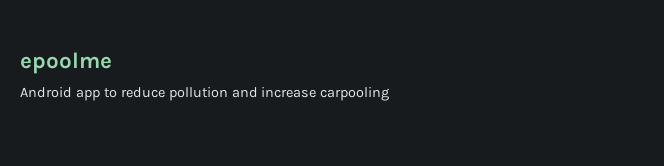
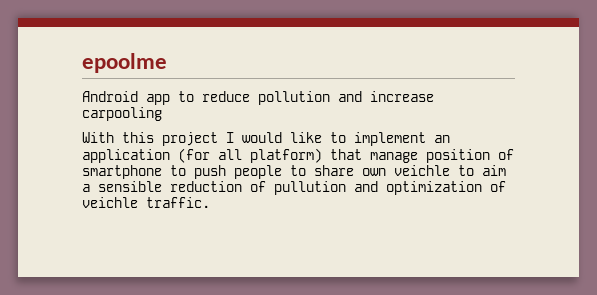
+ With this project I would like to implement an application (for all platform) that manage position of smartphone to push people to share own veichle to aim a sensible reduction of pullution and optimization of veichle traffic.

